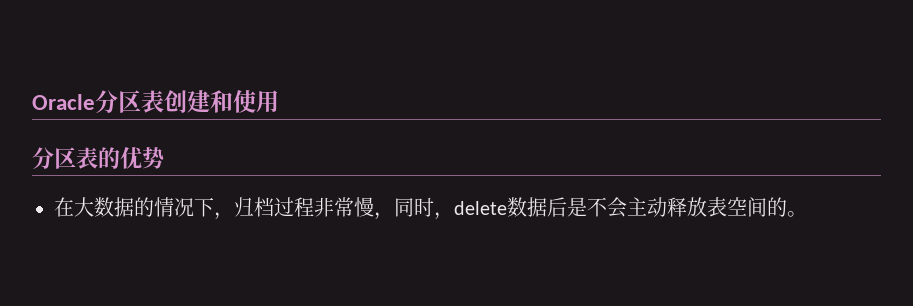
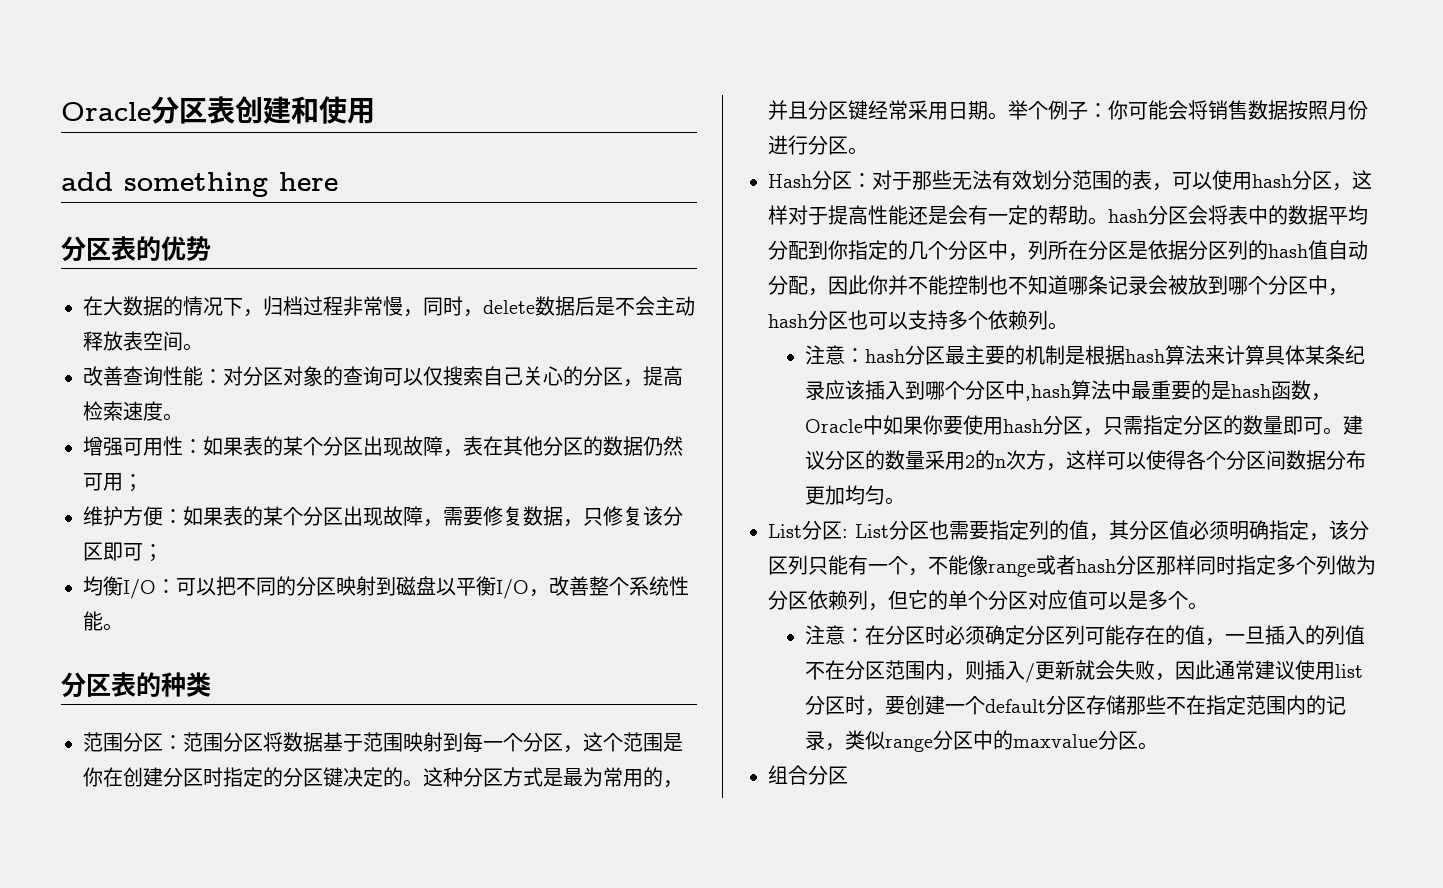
+ add something here
- 在大数据的情况下，归档过程非常慢，同时，delete数据后是不会主动释放表空间的。
+ 在大数据的情况下，归档过程非常慢，同时，delete数据后是不会主动释放表空间。
+ 改善查询性能：对分区对象的查询可以仅搜索自己关心的分区，提高检索速度。
+ 增强可用性：如果表的某个分区出现故障，表在其他分区的数据仍然可用；
+ 维护方便：如果表的某个分区出现故障，需要修复数据，只修复该分区即可；
+ 均衡I/O：可以把不同的分区映射到磁盘以平衡I/O，改善整个系统性能。
+ 分区表的种类
+ 范围分区：范围分区将数据基于范围映射到每一个分区，这个范围是你在创建分区时指定的分区键决定的。这种分区方式是最为常用的，并且分区键经常采用日期。举个例子：你可能会将销售数据按照月份进行分区。
+ Hash分区：对于那些无法有效划分范围的表，可以使用hash分区，这样对于提高性能还是会有一定的帮助。hash分区会将表中的数据平均分配到你指定的几个分区中，列所在分区是依据分区列的hash值自动分配，因此你并不能控制也不知道哪条记录会被放到哪个分区中，hash分区也可以支持多个依赖列。
+ 注意：hash分区最主要的机制是根据hash算法来计算具体某条纪录应该插入到哪个分区中,hash算法中最重要的是hash函数，Oracle中如果你要使用hash分区，只需指定分区的数量即可。建议分区的数量采用2的n次方，这样可以使得各个分区间数据分布更加均匀。
+ List分区: List分区也需要指定列的值，其分区值必须明确指定，该分区列只能有一个，不能像range或者hash分区那样同时指定多个列做为分区依赖列，但它的单个分区对应值可以是多个。
+ 注意：在分区时必须确定分区列可能存在的值，一旦插入的列值不在分区范围内，则插入/更新就会失败，因此通常建议使用list分区时，要创建一个default分区存储那些不在指定范围内的记录，类似range分区中的maxvalue分区。
+ 组合分区

